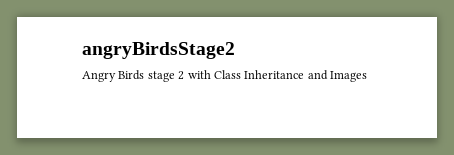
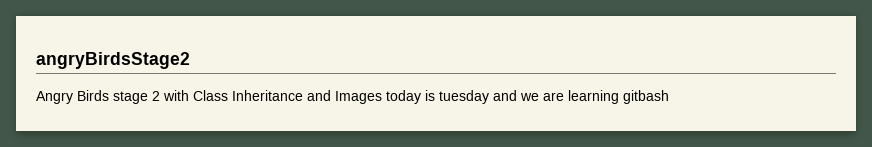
- Angry Birds stage 2 with Class Inheritance and Images
+ Angry Birds stage 2 with Class Inheritance and Images today is tuesday and we are learning gitbash

